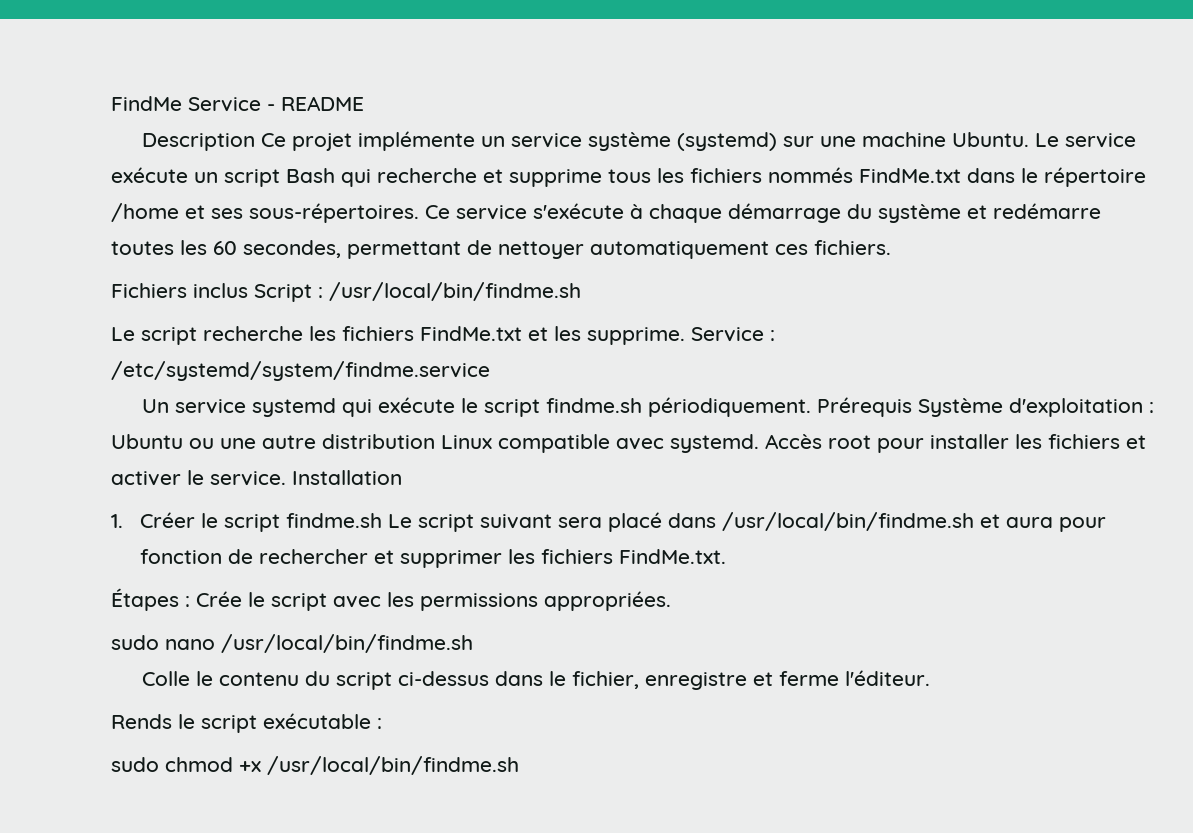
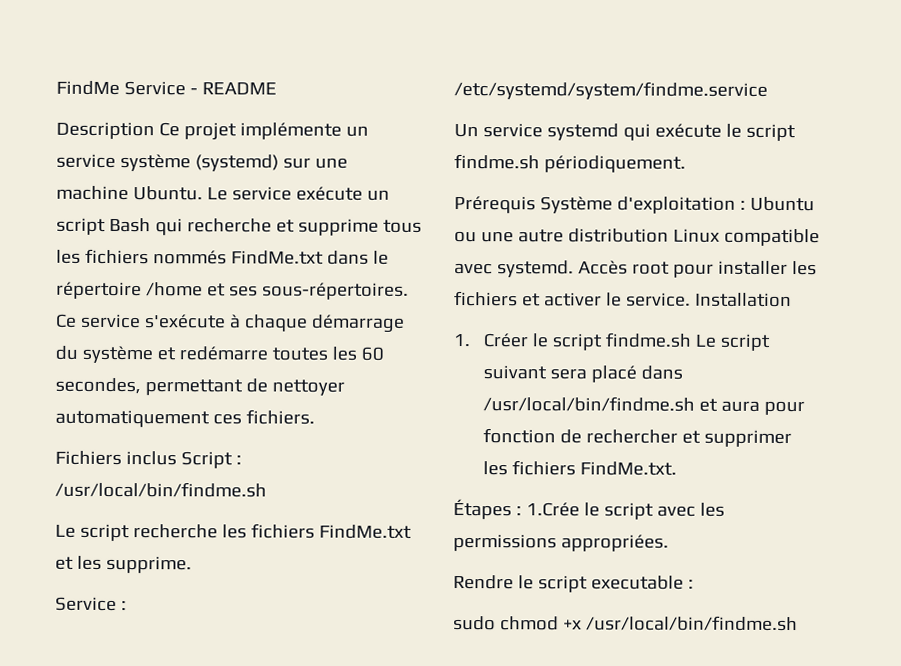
- Le script recherche les fichiers FindMe.txt et les supprime. Service : /etc/systemd/system/findme.service
+ Le script recherche les fichiers FindMe.txt et les supprime.
+ Service : /etc/systemd/system/findme.service
- Un service systemd qui exécute le script findme.sh périodiquement. Prérequis Système d'exploitation : Ubuntu ou une autre distribution Linux compatible avec systemd.
+ Un service systemd qui exécute le script findme.sh périodiquement.
+ Prérequis Système d'exploitation : Ubuntu ou une autre distribution Linux compatible avec systemd.
- Étapes : Crée le script avec les permissions appropriées.
+ Étapes : 1.Crée le script avec les permissions appropriées.
- sudo nano /usr/local/bin/findme.sh
- Colle le contenu du script ci-dessus dans le fichier, enregistre et ferme l'éditeur.
- Rends le script exécutable :
+ Rendre le script executable :

